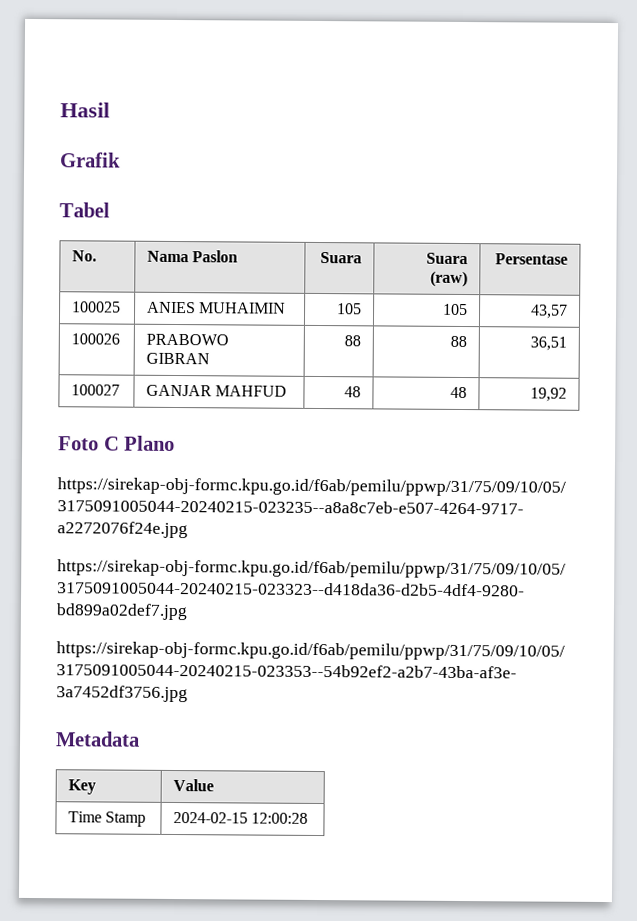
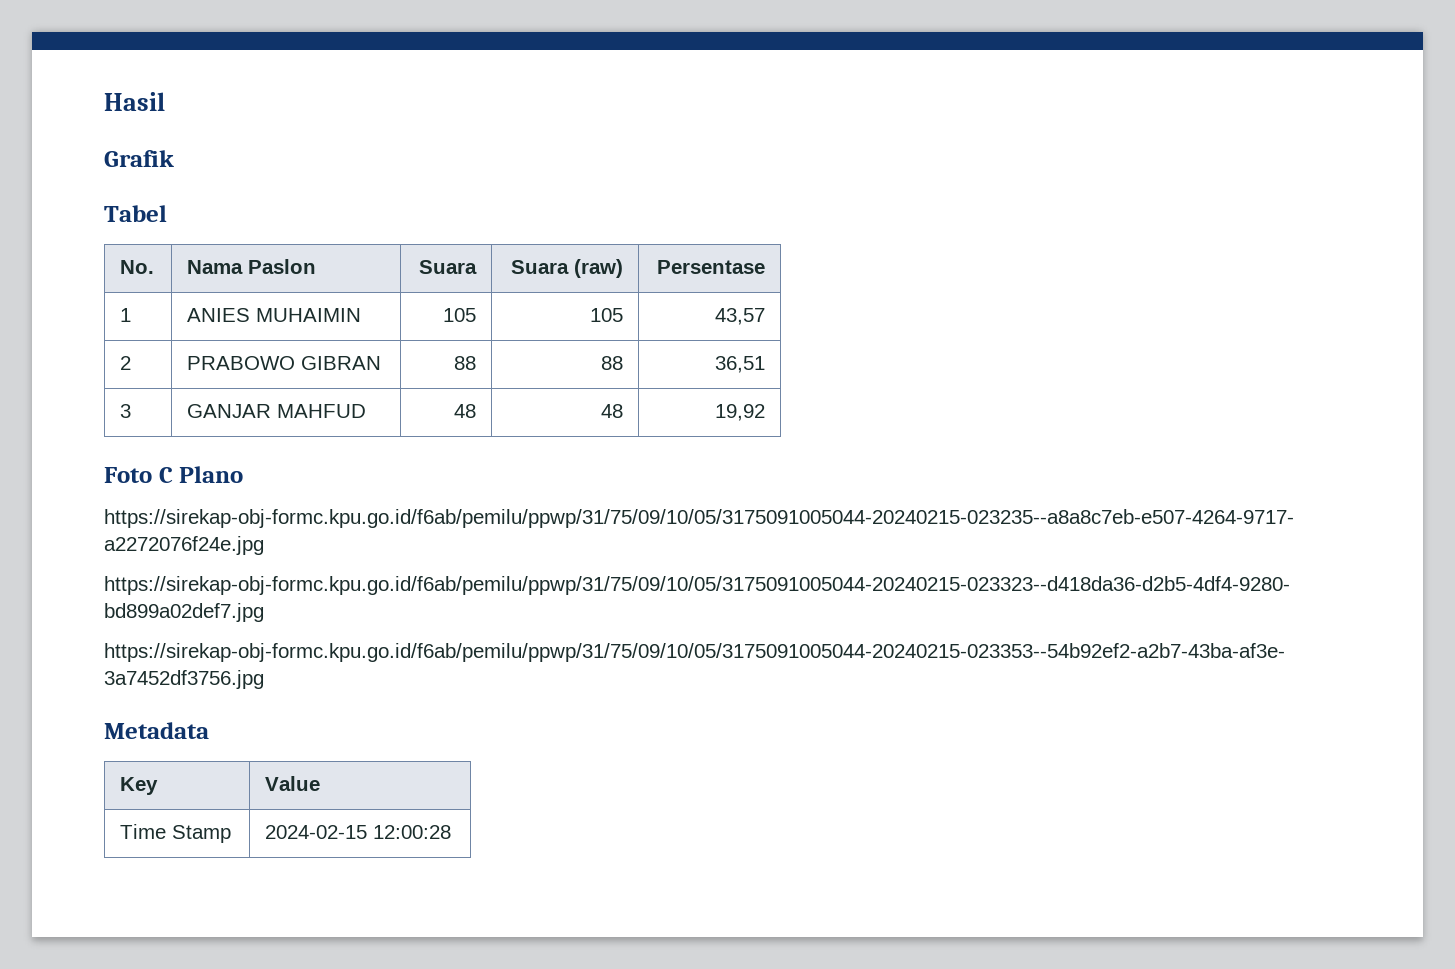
- 100025 | ANIES MUHAIMIN | 105 | 105 | 43,57
+ 1 | ANIES MUHAIMIN | 105 | 105 | 43,57
- 100026 | PRABOWO GIBRAN | 88 | 88 | 36,51
+ 2 | PRABOWO GIBRAN | 88 | 88 | 36,51
- 100027 | GANJAR MAHFUD | 48 | 48 | 19,92
+ 3 | GANJAR MAHFUD | 48 | 48 | 19,92

